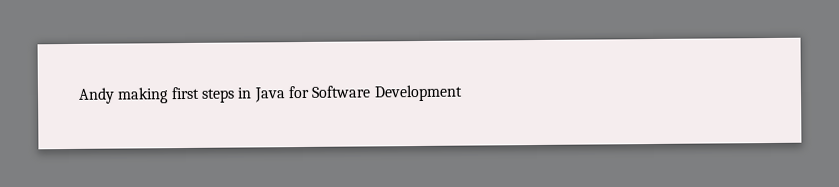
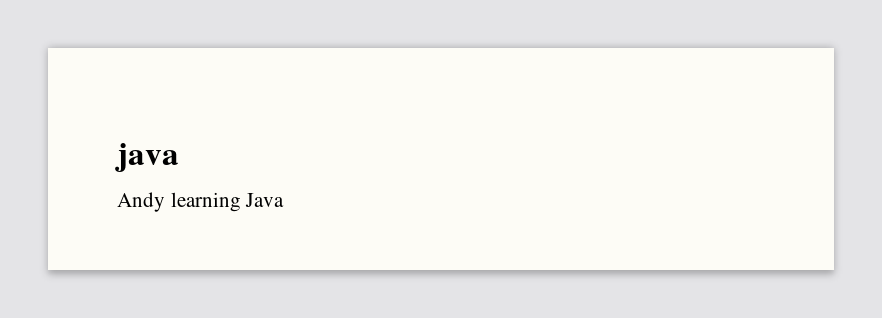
- Andy making first steps in Java for Software Development
+ java
+ Andy learning Java

